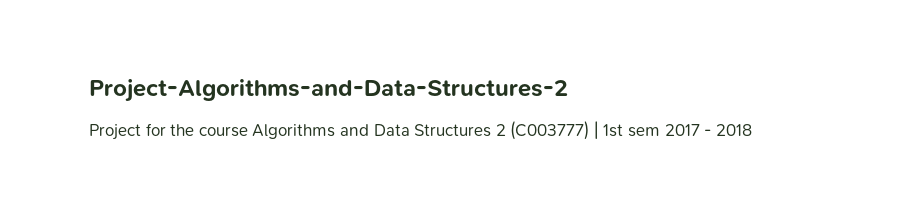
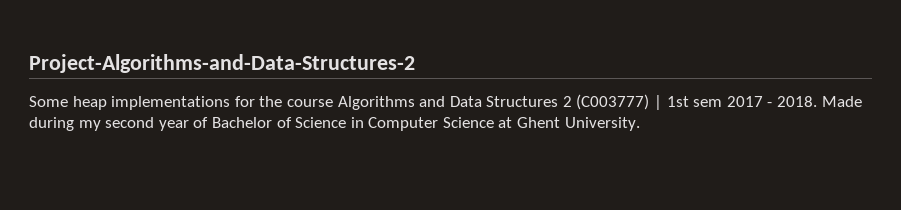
- Project for the course Algorithms and Data Structures 2 (C003777) | 1st sem 2017 - 2018
+ Some heap implementations for the course Algorithms and Data Structures 2 (C003777) | 1st sem 2017 - 2018. Made during my second year of Bachelor of Science in Computer Science at Ghent University.

